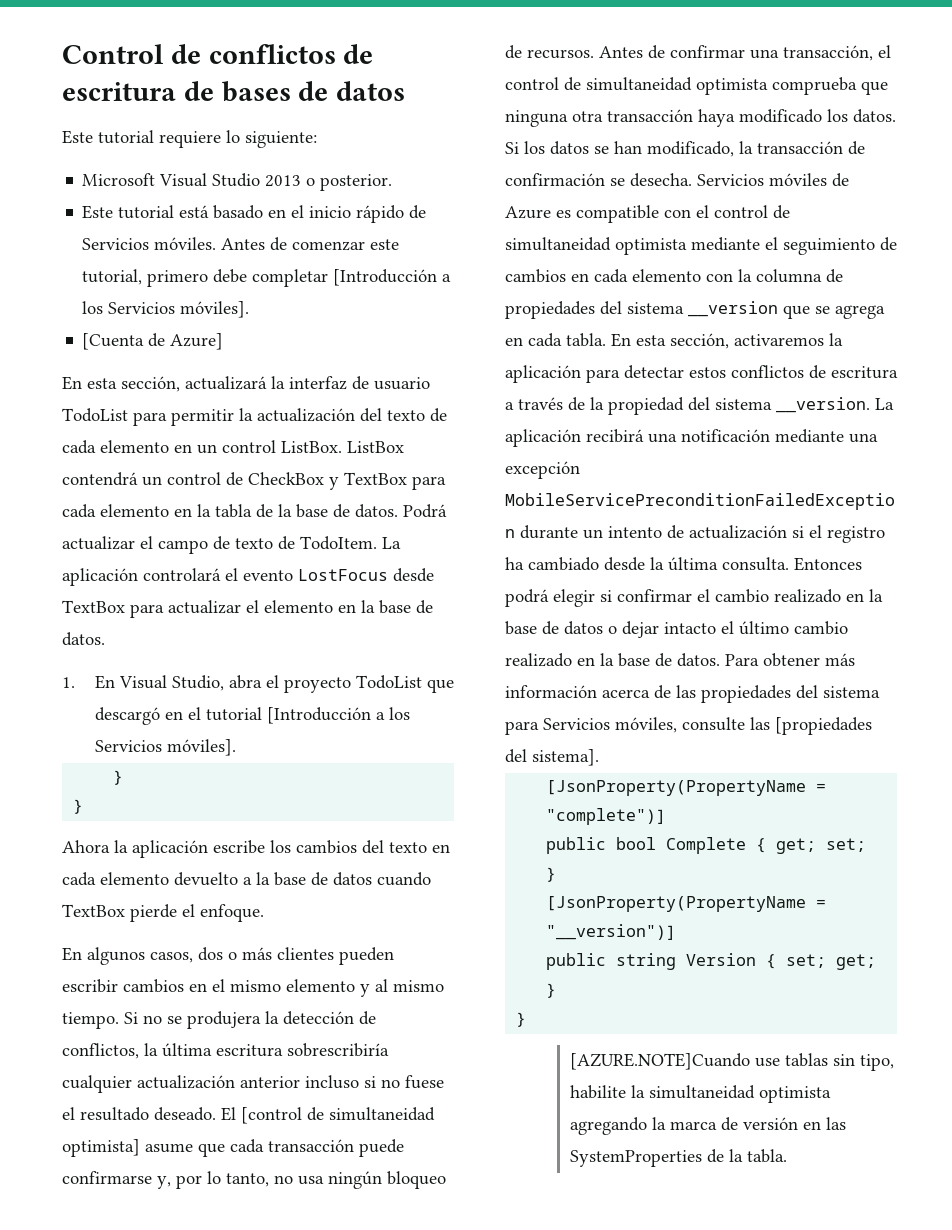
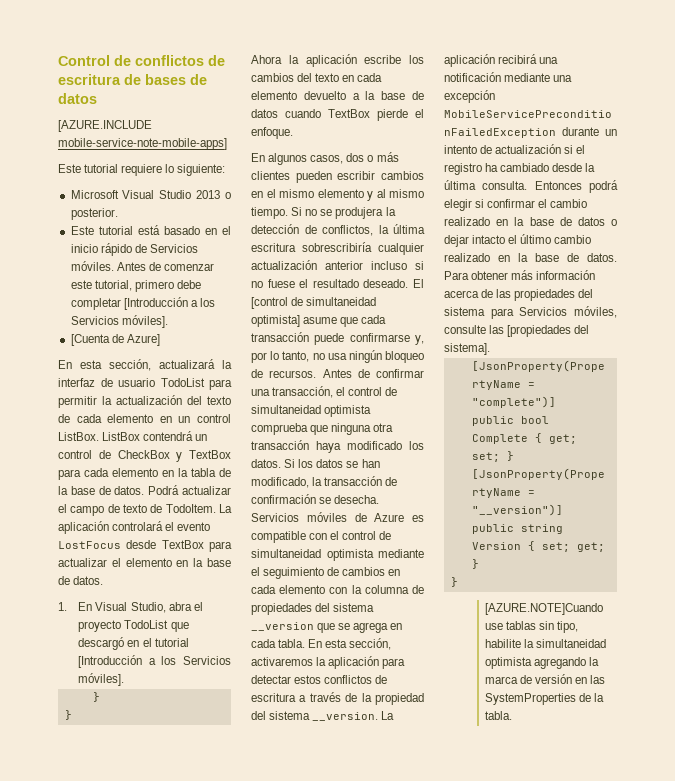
+ [AZURE.INCLUDE mobile-service-note-mobile-apps]

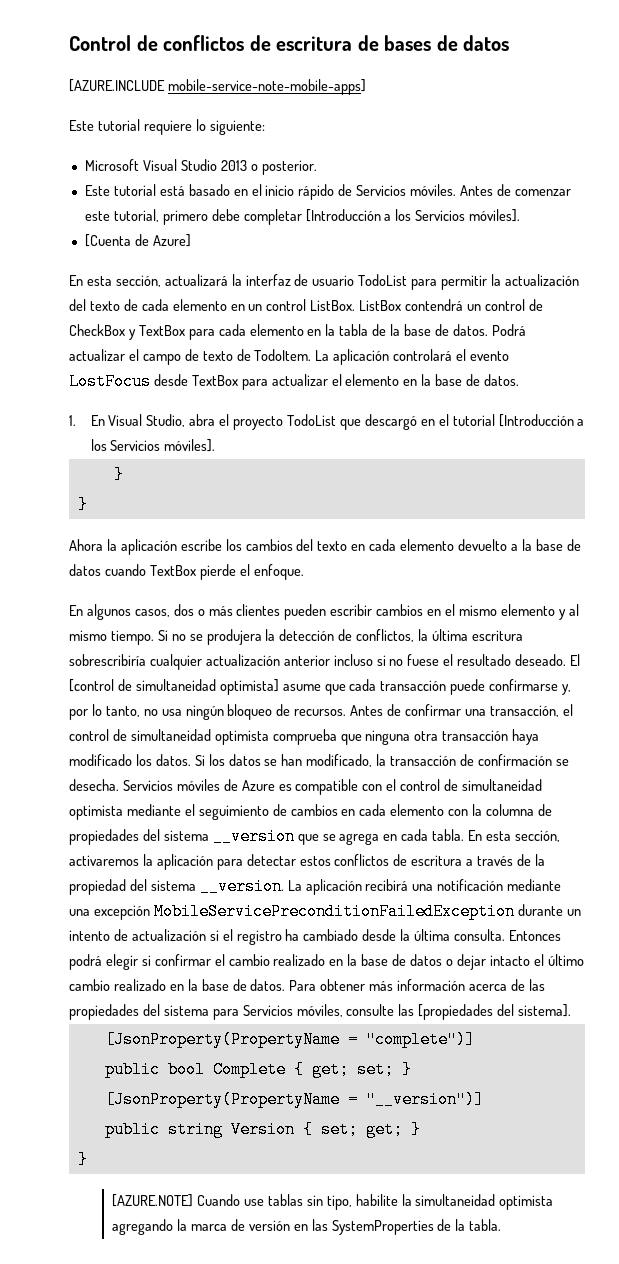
- [AZURE.NOTE]Cuando use tablas sin tipo, habilite la simultaneidad optimista agregando la marca de versión en las SystemProperties de la tabla.
+ [AZURE.NOTE] Cuando use tablas sin tipo, habilite la simultaneidad optimista agregando la marca de versión en las SystemProperties de la tabla.

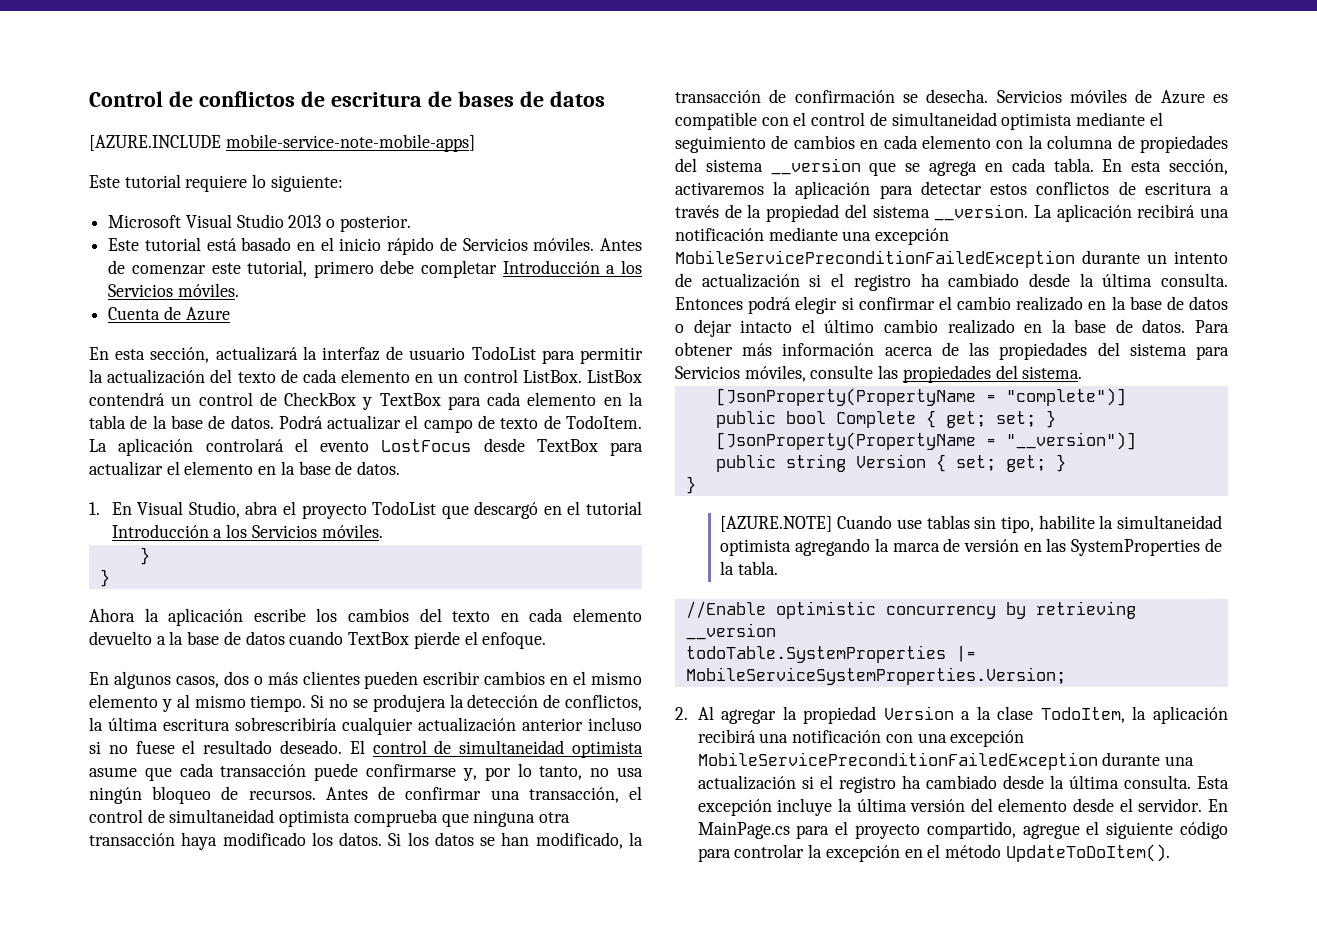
- Antes de comenzar este tutorial, primero debe completar [Introducción a los Servicios móviles].
- [Cuenta de Azure]
+ Antes de comenzar este tutorial, primero debe completar Introducción a los Servicios móviles.
+ Cuenta de Azure
- 1. En Visual Studio, abra el proyecto TodoList que descargó en el tutorial [Introducción a los Servicios móviles].
+ 1. En Visual Studio, abra el proyecto TodoList que descargó en el tutorial Introducción a los Servicios móviles.
- El [control de simultaneidad optimista] asume que cada transacción puede confirmarse y, por lo tanto, no usa ningún bloqueo de recursos.
+ El control de simultaneidad optimista asume que cada transacción puede confirmarse y, por lo tanto, no usa ningún bloqueo de recursos.
- Para obtener más información acerca de las propiedades del sistema para Servicios móviles, consulte las [propiedades del sistema].
+ Para obtener más información acerca de las propiedades del sistema para Servicios móviles, consulte las propiedades del sistema.
+ //Enable optimistic concurrency by retrieving __version
+ todoTable.SystemProperties |= MobileServiceSystemProperties.Version;
+ 2. Al agregar la propiedad Version a la clase TodoItem, la aplicación recibirá una notificación con una excepción MobileServicePreconditionFailedException durante una actualización si el registro ha cambiado desde la última consulta. Esta excepción incluye la última versión del elemento desde el servidor. En MainPage.cs para el proyecto compartido, agregue el siguiente código para controlar la excepción en el método UpdateToDoItem().

